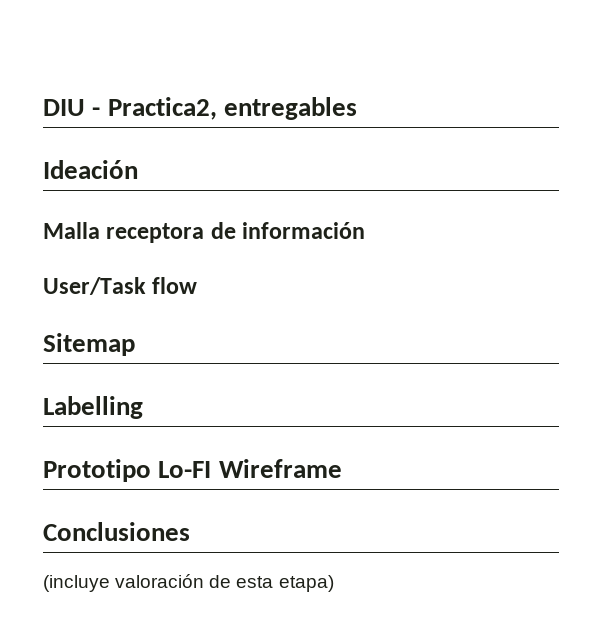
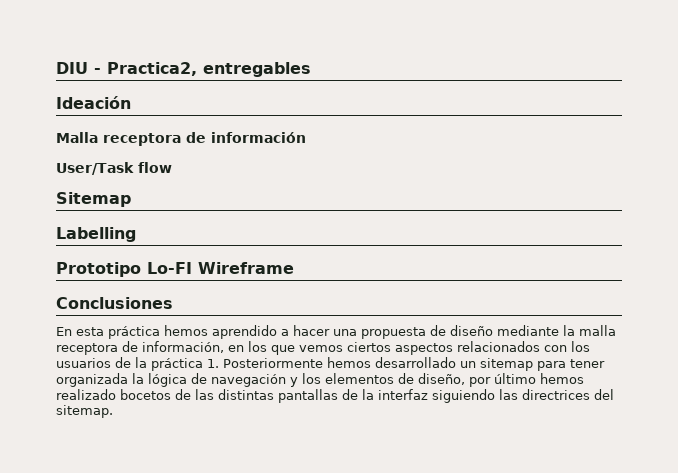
- (incluye valoración de esta etapa)
+ En esta práctica hemos aprendido a hacer una propuesta de diseño mediante la malla receptora de información, en los que vemos ciertos aspectos relacionados con los usuarios de la práctica 1. Posteriormente hemos desarrollado un sitemap para tener organizada la lógica de navegación y los elementos de diseño, por último hemos realizado bocetos de las distintas pantallas de la interfaz siguiendo las directrices del sitemap.

